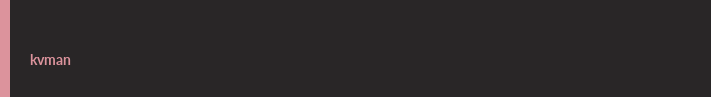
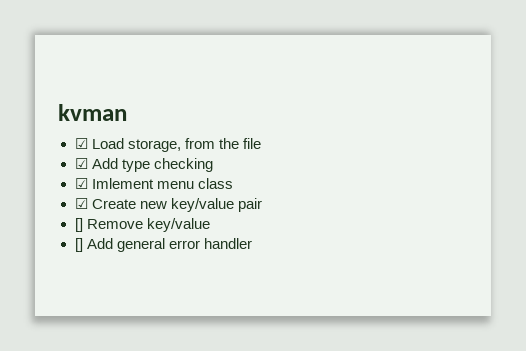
+ ☑ Load storage, from the file
+ ☑ Add type checking
+ ☑ Imlement menu class
+ ☑ Create new key/value pair
+ [] Remove key/value
+ [] Add general error handler

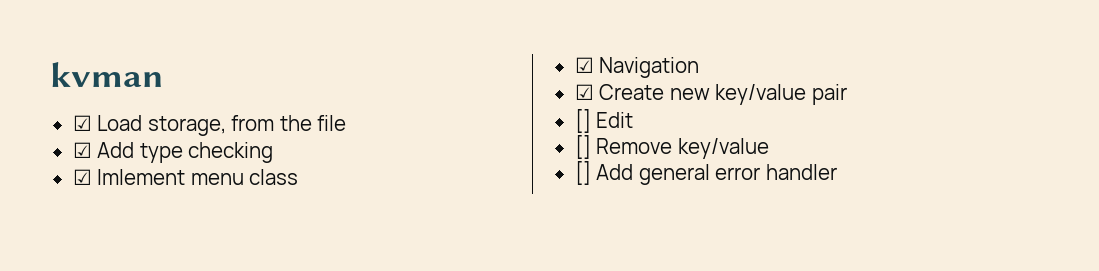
+ ☑ Navigation
+ [] Edit

